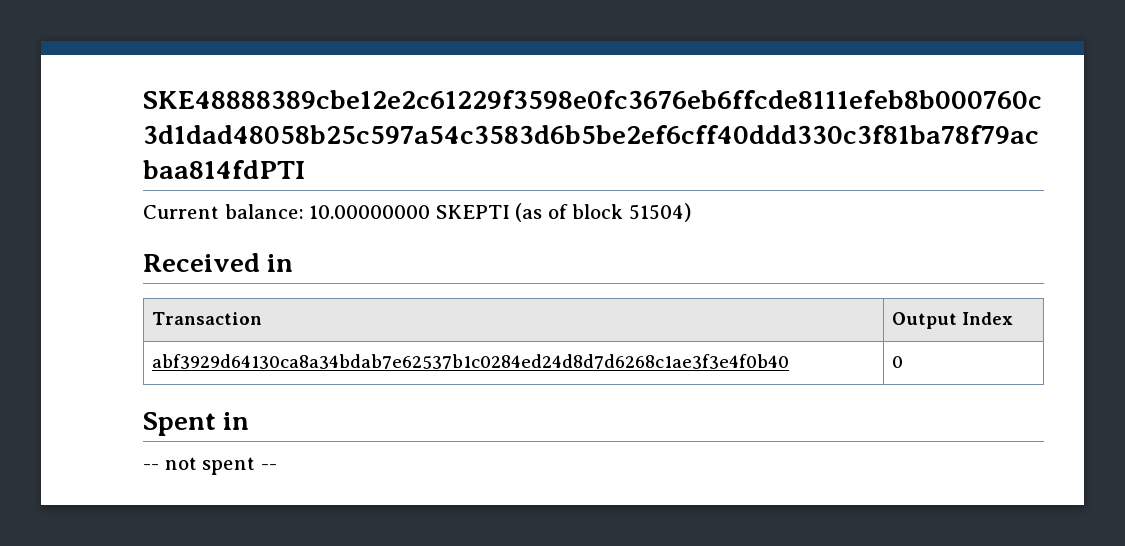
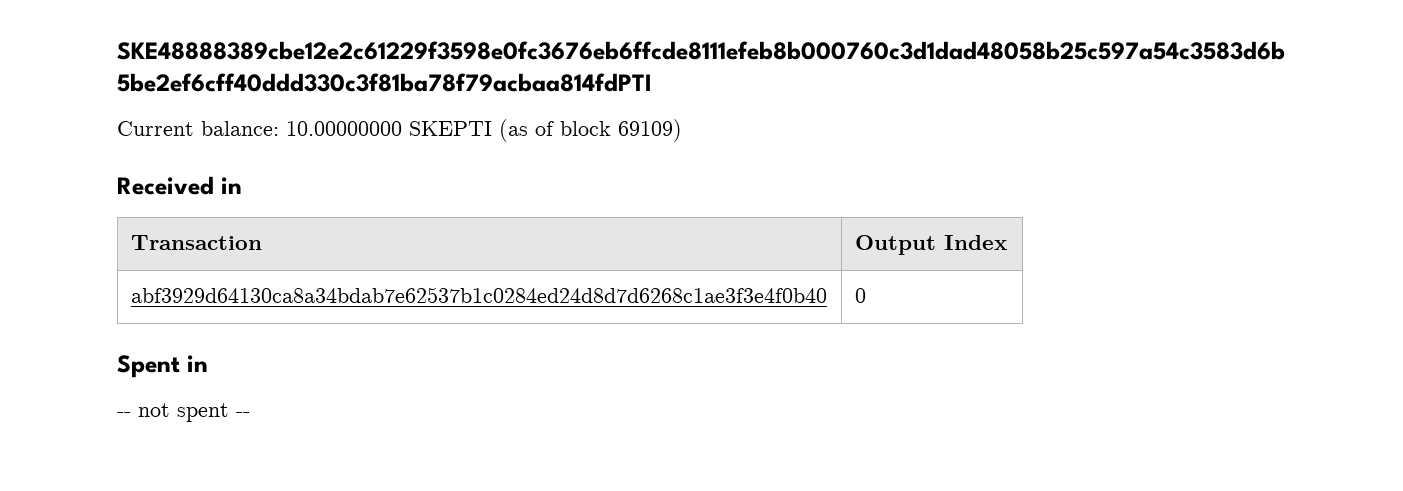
- Current balance: 10.00000000 SKEPTI (as of block 51504)
+ Current balance: 10.00000000 SKEPTI (as of block 69109)

